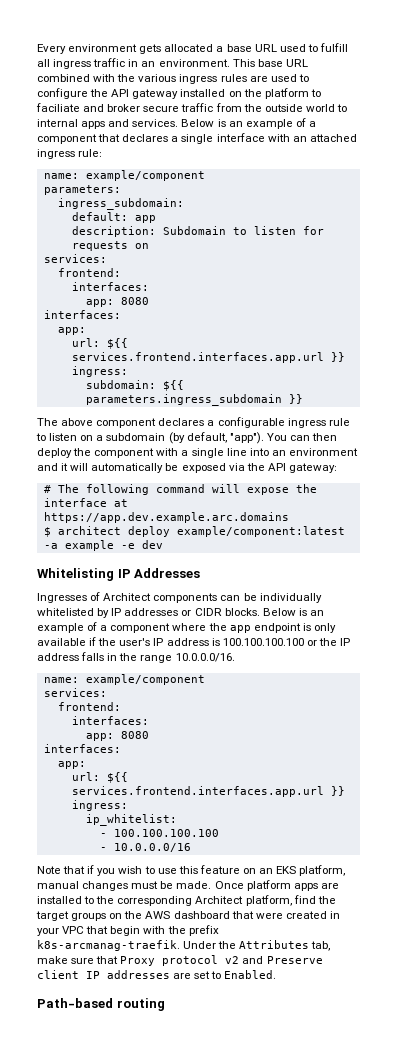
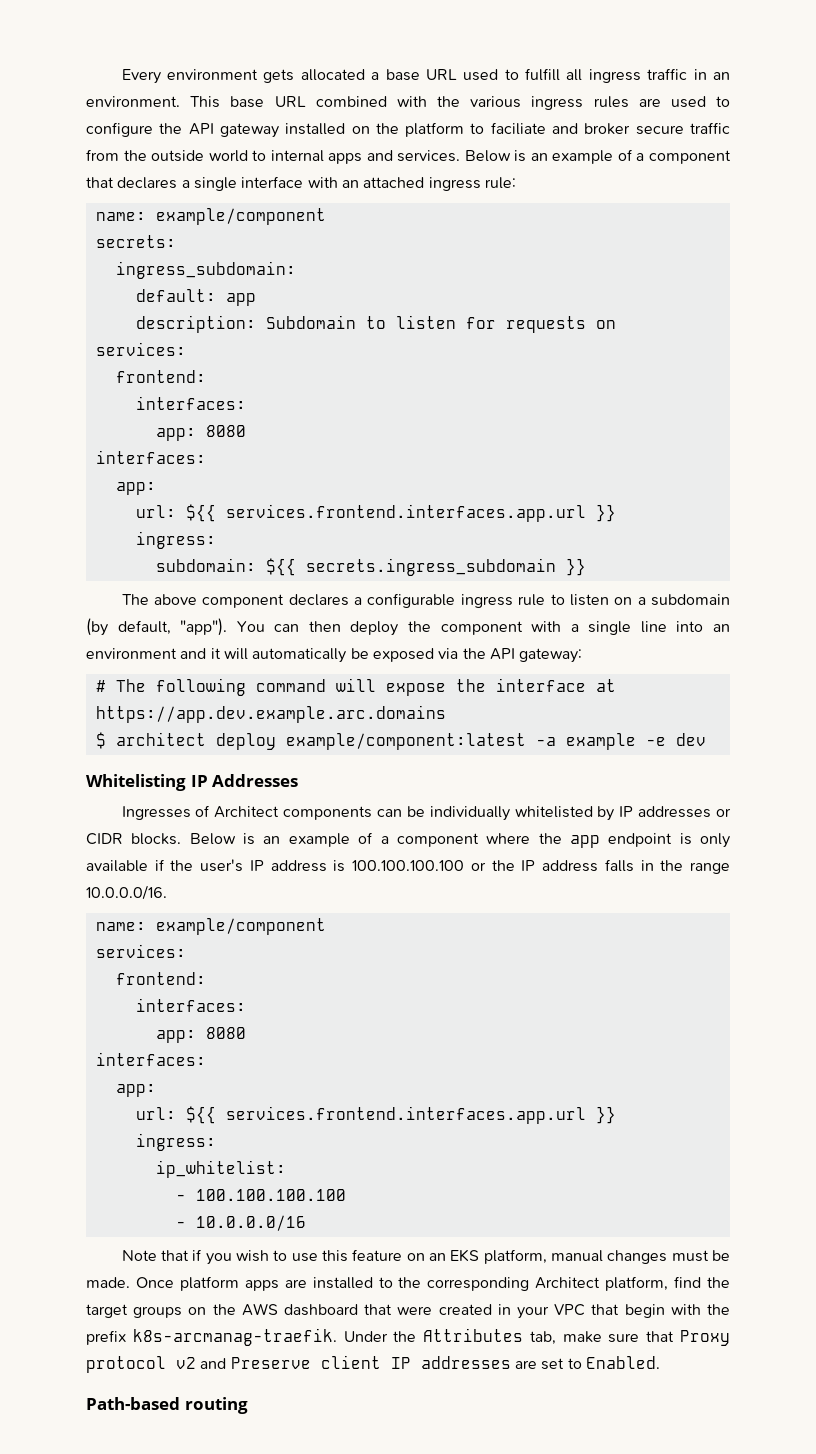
- parameters:
+ secrets:
- subdomain: ${{ parameters.ingress_subdomain }}
+ subdomain: ${{ secrets.ingress_subdomain }}

